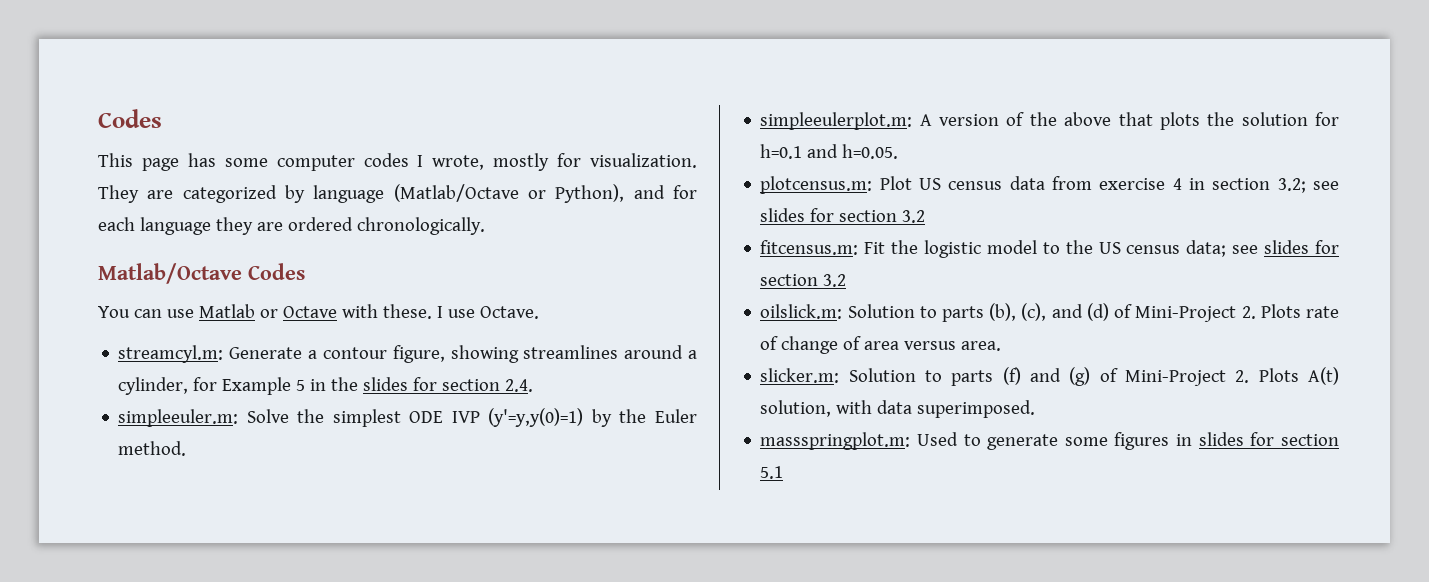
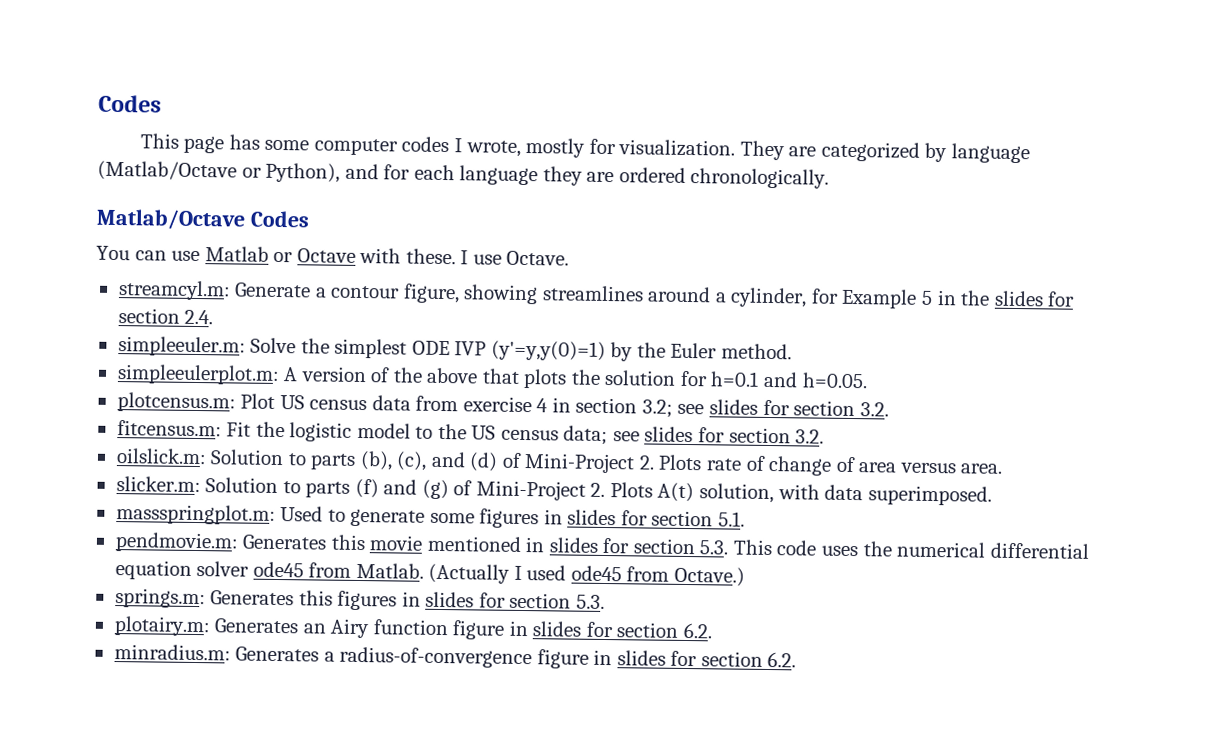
- plotcensus.m: Plot US census data from exercise 4 in section 3.2; see slides for section 3.2
+ plotcensus.m: Plot US census data from exercise 4 in section 3.2; see slides for section 3.2.
- fitcensus.m: Fit the logistic model to the US census data; see slides for section 3.2
+ fitcensus.m: Fit the logistic model to the US census data; see slides for section 3.2.
- massspringplot.m: Used to generate some figures in slides for section 5.1
+ massspringplot.m: Used to generate some figures in slides for section 5.1.
+ pendmovie.m: Generates this movie mentioned in slides for section 5.3. This code uses the numerical differential equation solver ode45 from Matlab. (Actually I used ode45 from Octave.)
+ springs.m: Generates this figures in slides for section 5.3.
+ plotairy.m: Generates an Airy function figure in slides for section 6.2.
+ minradius.m: Generates a radius-of-convergence figure in slides for section 6.2.

